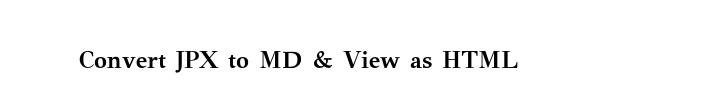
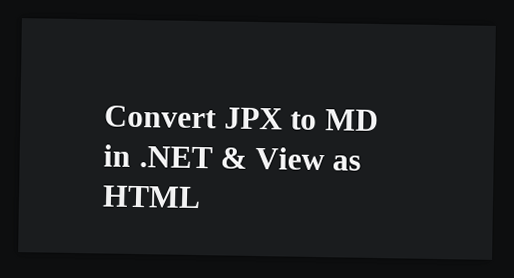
- Convert JPX to MD & View as HTML
+ Convert JPX to MD in .NET & View as HTML

